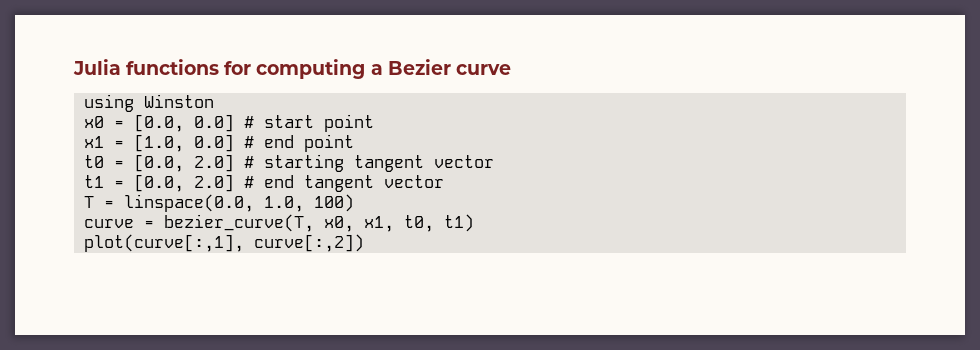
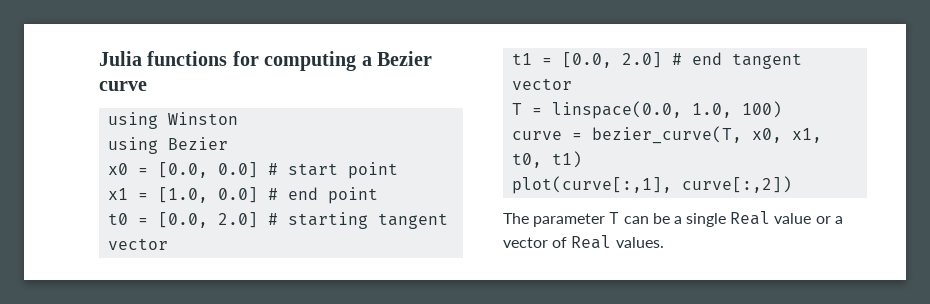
+ using Bezier
+ The parameter T can be a single Real value or a vector of Real values.

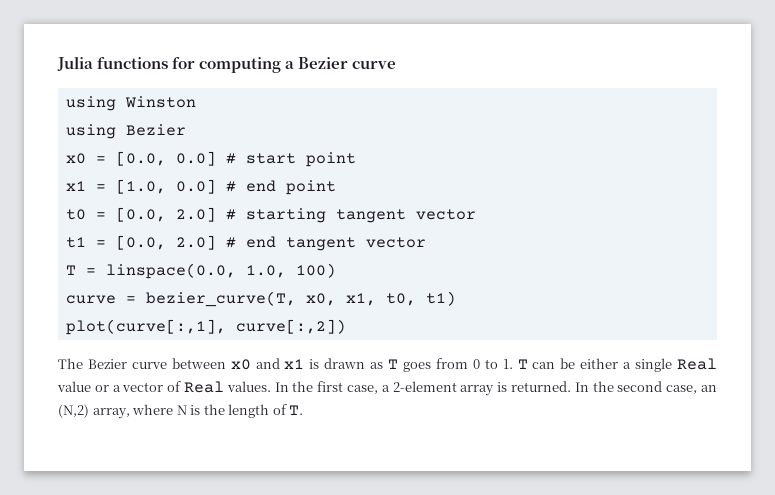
- The parameter T can be a single Real value or a vector of Real values.
+ The Bezier curve between x0 and x1 is drawn as T goes from 0 to 1. T can be either a single Real value or a vector of Real values.
+ In the first case, a 2-element array is returned. In the second case, an (N,2) array, where N is the length of T.

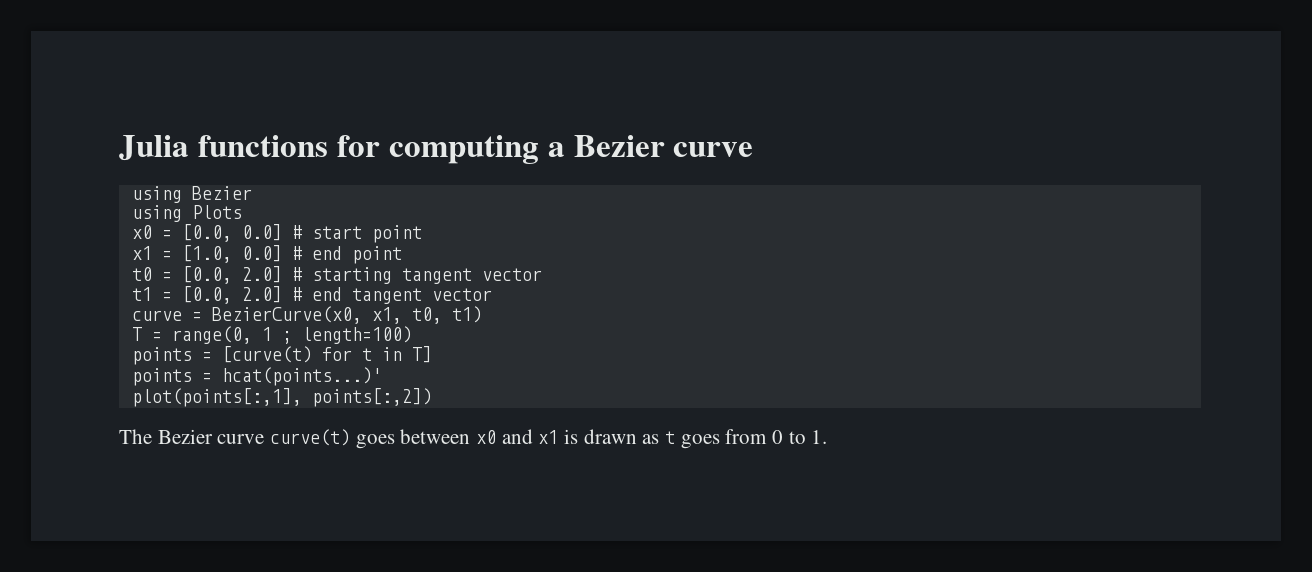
- using Winston
  using Bezier
+ using Plots
- T = linspace(0.0, 1.0, 100)
- curve = bezier_curve(T, x0, x1, t0, t1)
+ curve = BezierCurve(x0, x1, t0, t1)
- plot(curve[:,1], curve[:,2])
+ T = range(0, 1 ; length=100)
+ points = [curve(t) for t in T]
+ points = hcat(points...)'
+ plot(points[:,1], points[:,2])
- The Bezier curve between x0 and x1 is drawn as T goes from 0 to 1. T can be either a single Real value or a vector of Real values. In the first case, a 2-element array is returned. In the second case, an (N,2) array, where N is the length of T.
+ The Bezier curve curve(t) goes between x0 and x1 is drawn as t goes from 0 to 1.

